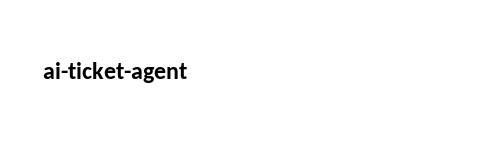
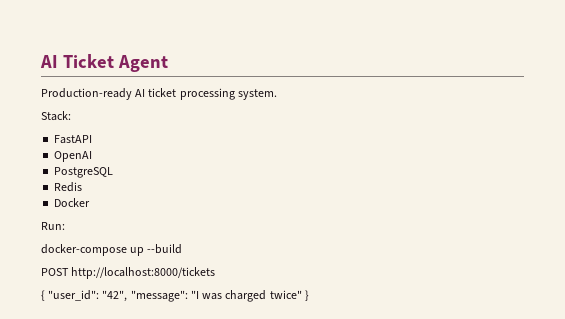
- ai-ticket-agent
+ AI Ticket Agent
+ Production-ready AI ticket processing system.
+ Stack:
+ FastAPI
+ OpenAI
+ PostgreSQL
+ Redis
+ Docker
+ Run:
+ docker-compose up --build
+ POST http://localhost:8000/tickets
+ { "user_id": "42", "message": "I was charged twice" }

